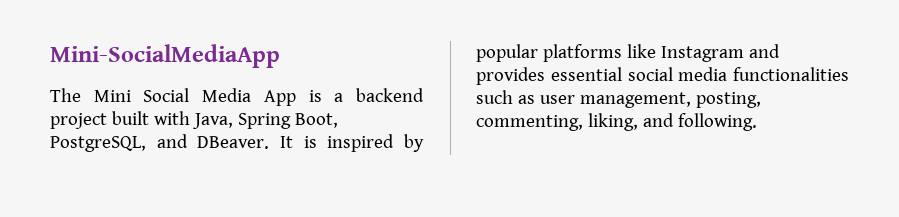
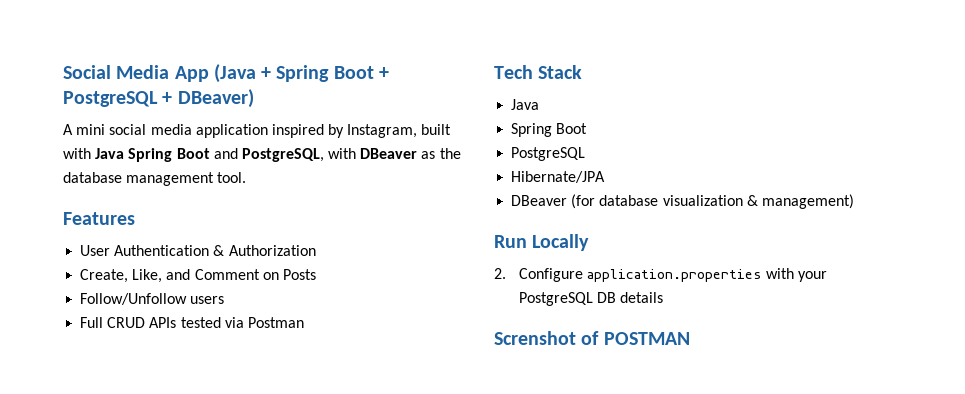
- Mini-SocialMediaApp
- The Mini Social Media App is a backend project built with Java, Spring Boot, PostgreSQL, and DBeaver. It is inspired by popular platforms like Instagram and provides essential social media functionalities such as user management, posting, commenting, liking, and following.
+ Social Media App (Java + Spring Boot + PostgreSQL + DBeaver)
+ A mini social media application inspired by Instagram, built with Java Spring Boot and PostgreSQL, with DBeaver as the database management tool.
+ Features
+ User Authentication & Authorization
+ Create, Like, and Comment on Posts
+ Follow/Unfollow users
+ Full CRUD APIs tested via Postman
+ Tech Stack
+ Java
+ Spring Boot
+ PostgreSQL
+ Hibernate/JPA
+ DBeaver (for database visualization & management)
+ Run Locally
+ 2. Configure application.properties with your PostgreSQL DB details
+ Screnshot of POSTMAN

